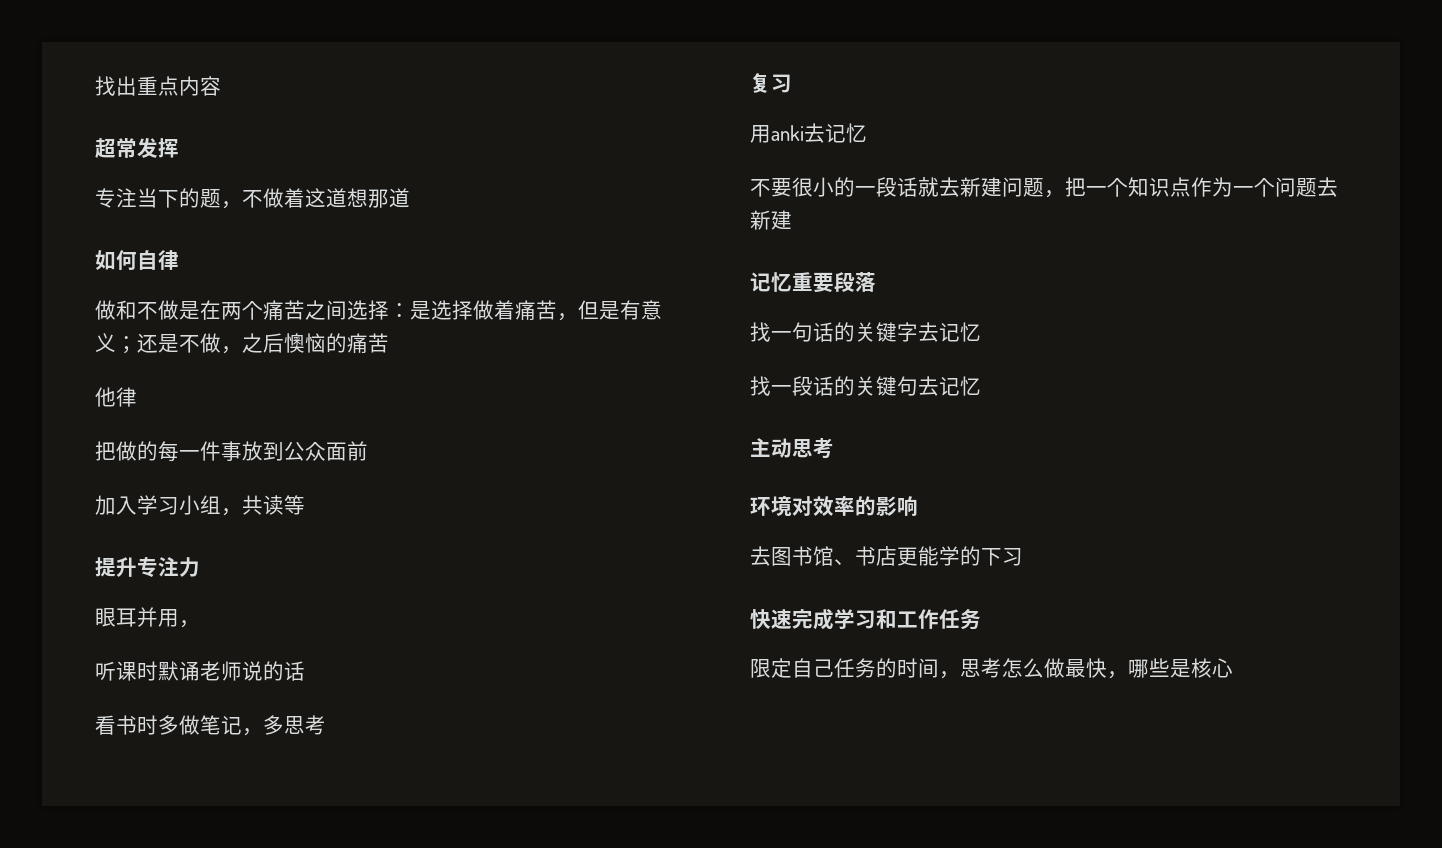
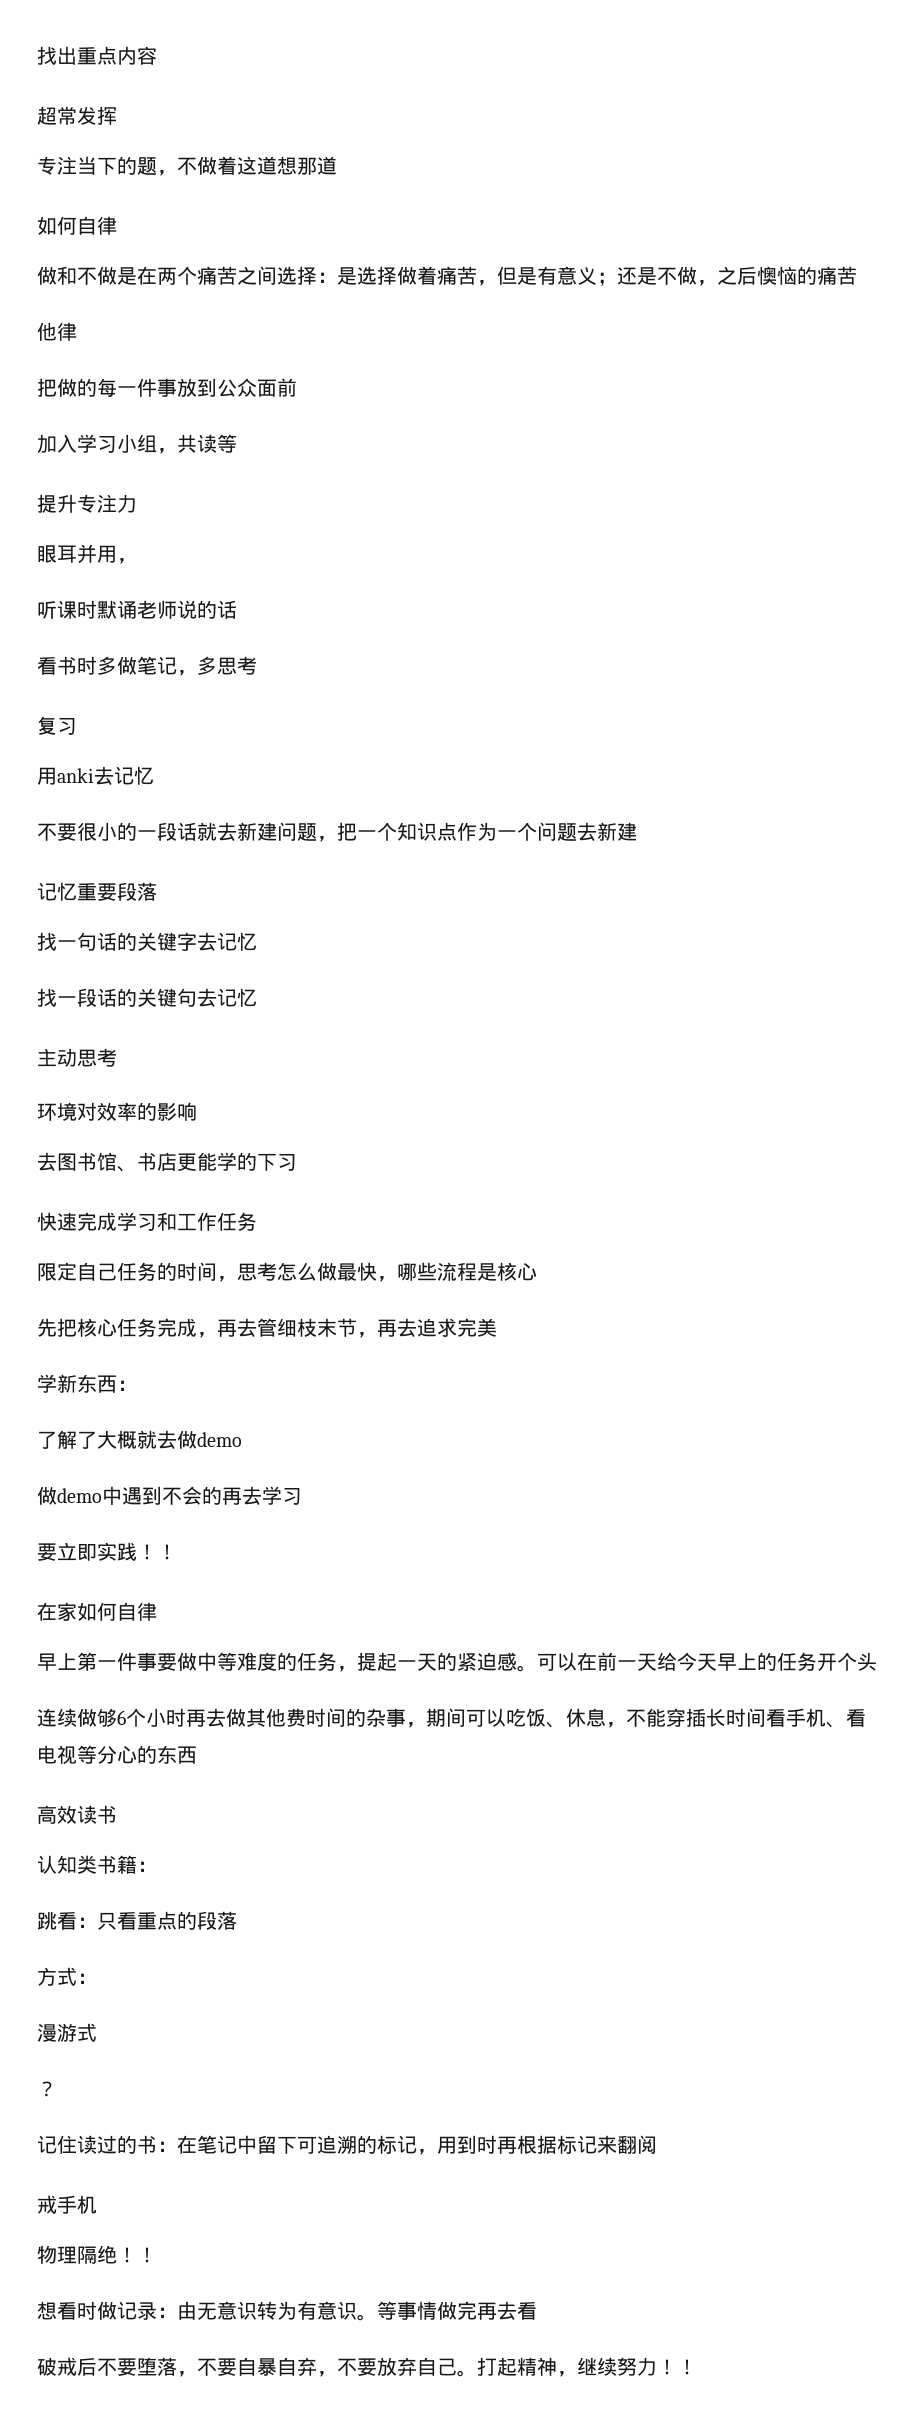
- 限定自己任务的时间，思考怎么做最快，哪些是核心
+ 限定自己任务的时间，思考怎么做最快，哪些流程是核心
+ 先把核心任务完成，再去管细枝末节，再去追求完美
+ 学新东西：
+ 了解了大概就去做demo
+ 做demo中遇到不会的再去学习
+ 要立即实践！！
+ 在家如何自律
+ 早上第一件事要做中等难度的任务，提起一天的紧迫感。可以在前一天给今天早上的任务开个头
+ 连续做够6个小时再去做其他费时间的杂事，期间可以吃饭、休息，不能穿插长时间看手机、看电视等分心的东西
+ 高效读书
+ 认知类书籍：
+ 跳看：只看重点的段落
+ 方式：
+ 漫游式
+ ？
+ 记住读过的书：在笔记中留下可追溯的标记，用到时再根据标记来翻阅
+ 戒手机
+ 物理隔绝！！
+ 想看时做记录：由无意识转为有意识。等事情做完再去看
+ 破戒后不要堕落，不要自暴自弃，不要放弃自己。打起精神，继续努力！！

